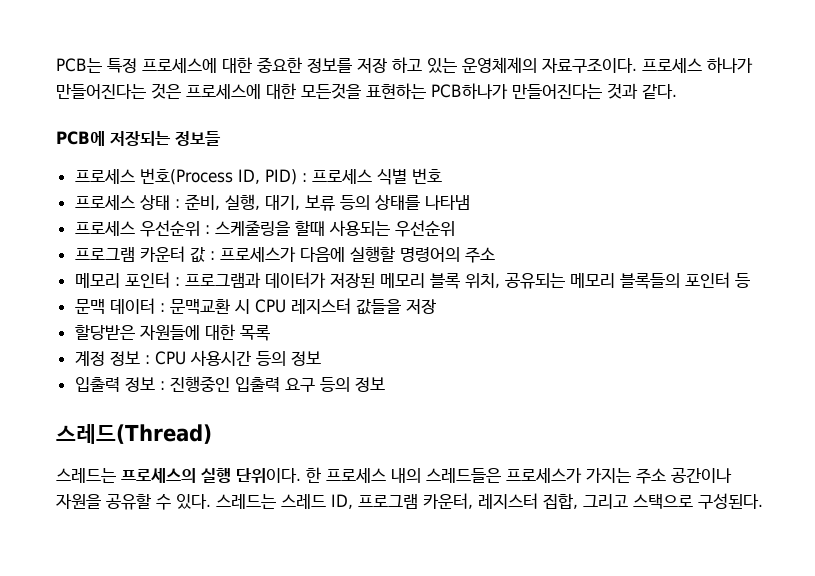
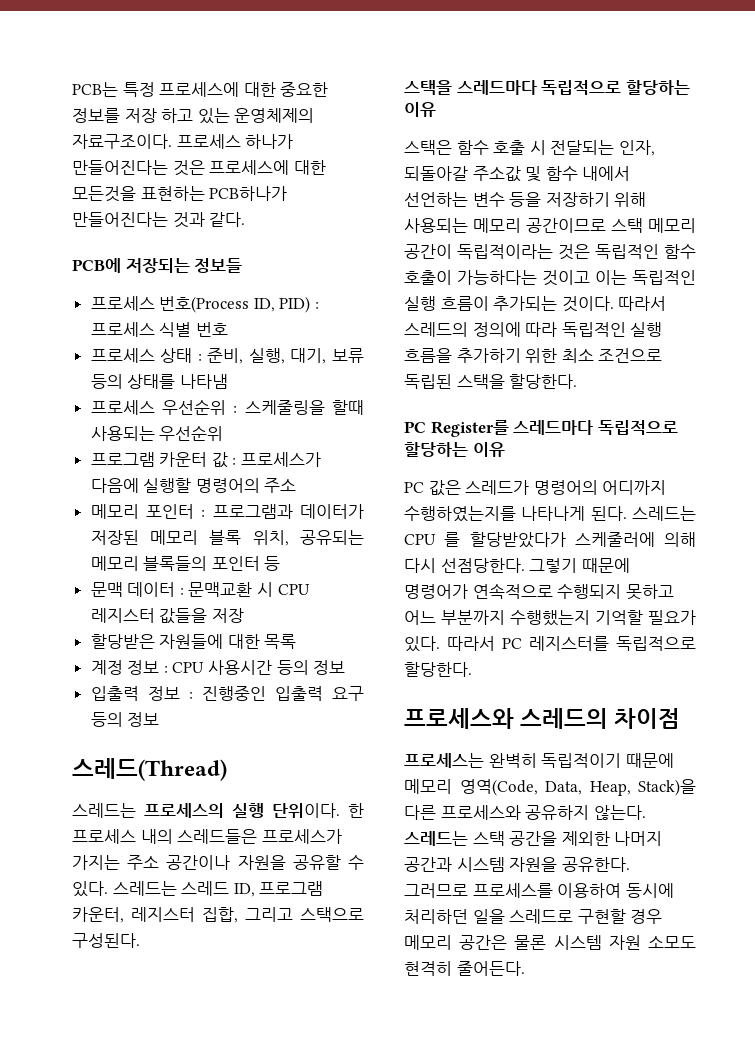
+ 스택을 스레드마다 독립적으로 할당하는 이유
+ 스택은 함수 호출 시 전달되는 인자, 되돌아갈 주소값 및 함수 내에서 선언하는 변수 등을 저장하기 위해 사용되는 메모리 공간이므로 스택 메모리 공간이 독립적이라는 것은 독립적인 함수 호출이 가능하다는 것이고 이는 독립적인 실행 흐름이 추가되는 것이다. 따라서 스레드의 정의에 따라 독립적인 실행 흐름을 추가하기 위한 최소 조건으로 독립된 스택을 할당한다.
+ PC Register를 스레드마다 독립적으로 할당하는 이유
+ PC 값은 스레드가 명령어의 어디까지 수행하였는지를 나타나게 된다. 스레드는 CPU 를 할당받았다가 스케줄러에 의해 다시 선점당한다. 그렇기 때문에 명령어가 연속적으로 수행되지 못하고 어느 부분까지 수행했는지 기억할 필요가 있다. 따라서 PC 레지스터를 독립적으로 할당한다.
+ 프로세스와 스레드의 차이점
+ 프로세스는 완벽히 독립적이기 때문에 메모리 영역(Code, Data, Heap, Stack)을 다른 프로세스와 공유하지 않는다. 스레드는 스택 공간을 제외한 나머지 공간과 시스템 자원을 공유한다. 그러므로 프로세스를 이용하여 동시에 처리하던 일을 스레드로 구현할 경우 메모리 공간은 물론 시스템 자원 소모도 현격히 줄어든다.

